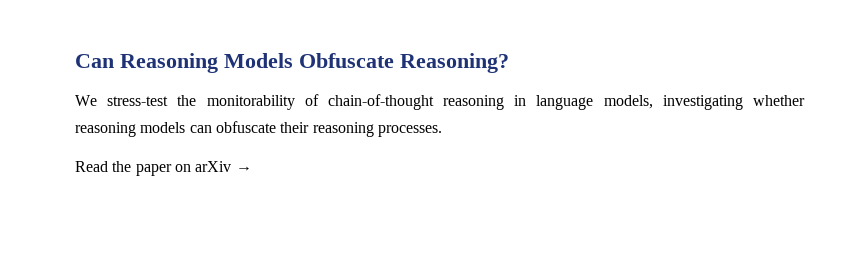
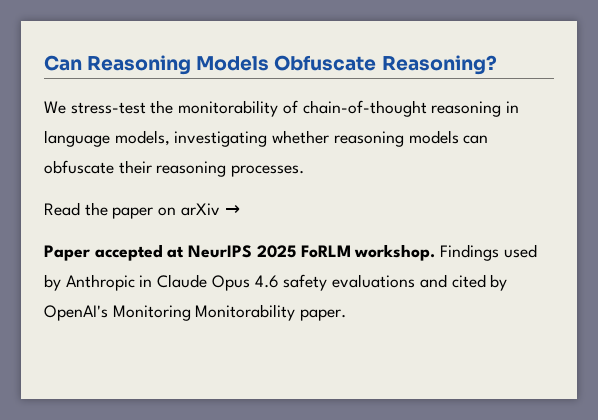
+ Paper accepted at NeurIPS 2025 FoRLM workshop. Findings used by Anthropic in Claude Opus 4.6 safety evaluations and cited by OpenAI's Monitoring Monitorability paper.

